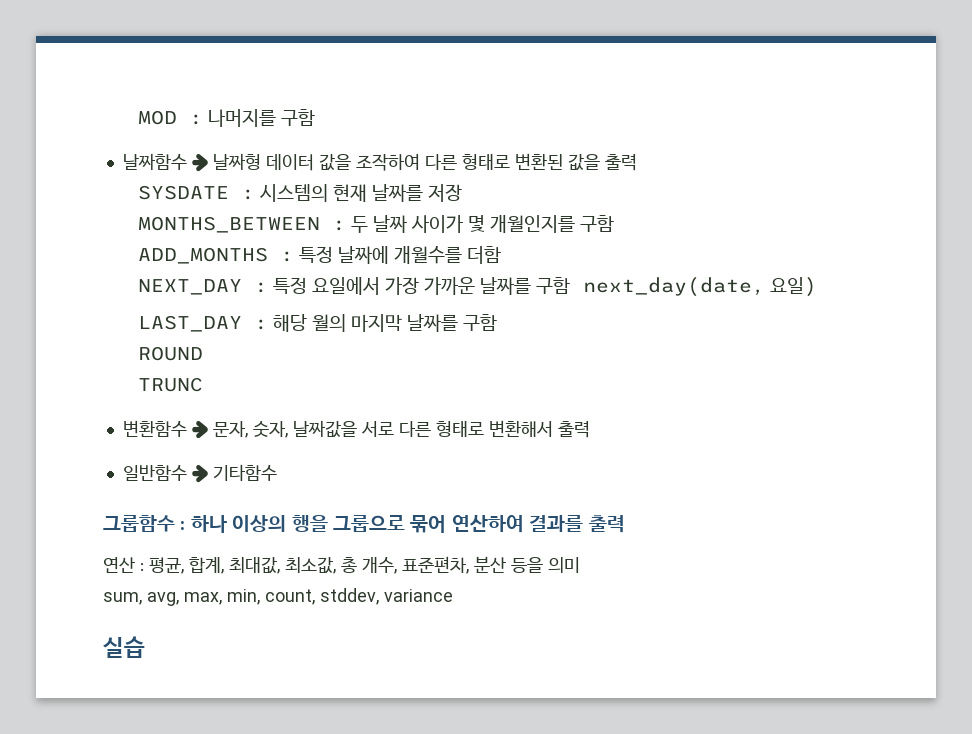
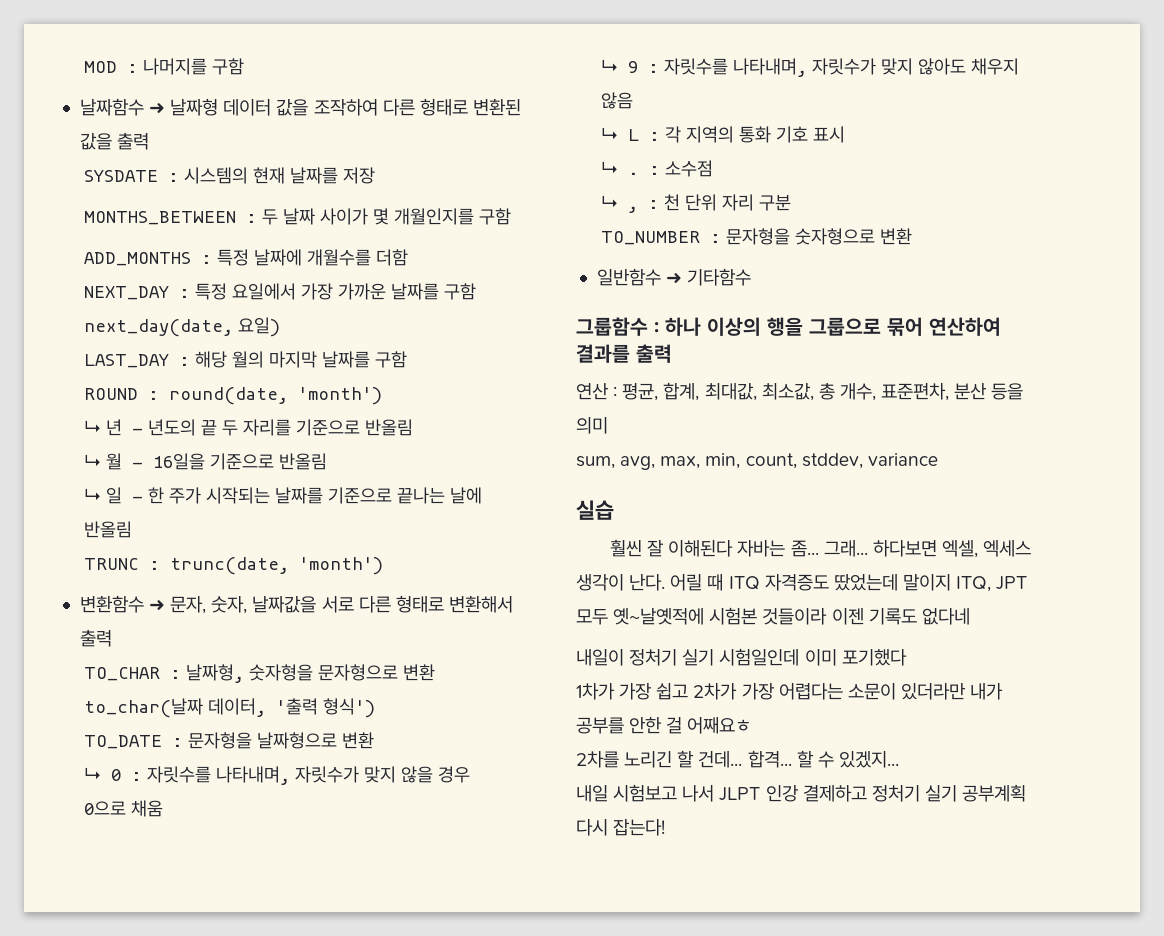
- ROUND
- TRUNC
+ ROUND : round(date, 'month')
+ ↳ 년 - 년도의 끝 두 자리를 기준으로 반올림
+ ↳ 월 - 16일을 기준으로 반올림
+ ↳ 일 - 한 주가 시작되는 날짜를 기준으로 끝나는 날에 반올림
+ TRUNC : trunc(date, 'month')
+ TO_CHAR : 날짜형, 숫자형을 문자형으로 변환 to_char(날짜 데이터, '출력 형식')
+ TO_DATE : 문자형을 날짜형으로 변환
+ ↳ 0 : 자릿수를 나타내며, 자릿수가 맞지 않을 경우 0으로 채움
+ ↳ 9 : 자릿수를 나타내며, 자릿수가 맞지 않아도 채우지 않음
+ ↳ L : 각 지역의 통화 기호 표시
+ ↳ . : 소수점
+ ↳ , : 천 단위 자리 구분
+ TO_NUMBER : 문자형을 숫자형으로 변환
+ 훨씬 잘 이해된다 자바는 좀... 그래... 하다보면 엑셀, 엑세스 생각이 난다. 어릴 때 ITQ 자격증도 땄었는데 말이지 ITQ, JPT 모두 옛~날옛적에 시험본 것들이라 이젠 기록도 없다네
+ 내일이 정처기 실기 시험일인데 이미 포기했다
+ 1차가 가장 쉽고 2차가 가장 어렵다는 소문이 있더라만 내가 공부를 안한 걸 어째요ㅎ
+ 2차를 노리긴 할 건데... 합격... 할 수 있겠지...
+ 내일 시험보고 나서 JLPT 인강 결제하고 정처기 실기 공부계획 다시 잡는다!

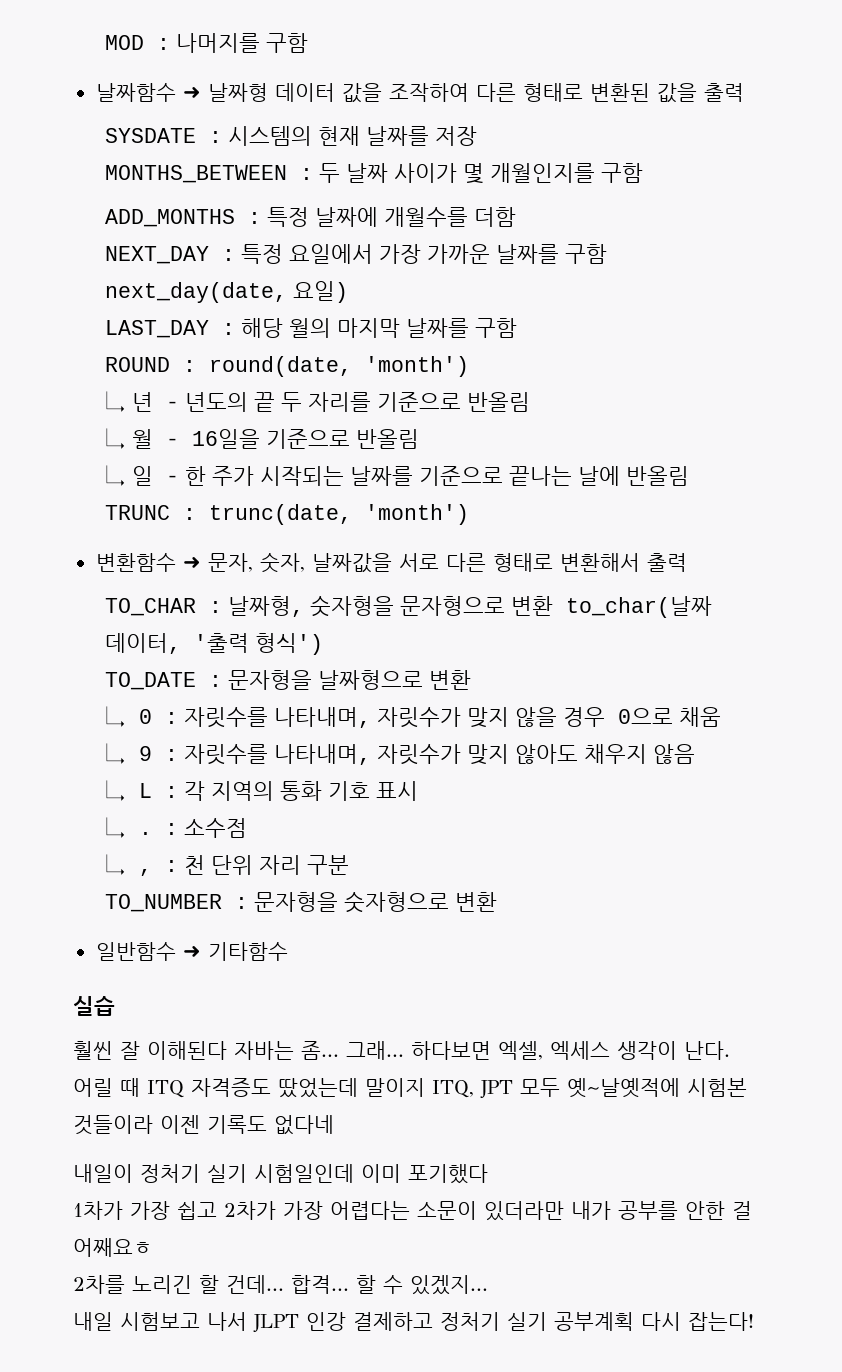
- 그룹함수 : 하나 이상의 행을 그룹으로 묶어 연산하여 결과를 출력
- 연산 : 평균, 합계, 최대값, 최소값, 총 개수, 표준편차, 분산 등을 의미
- sum, avg, max, min, count, stddev, variance

